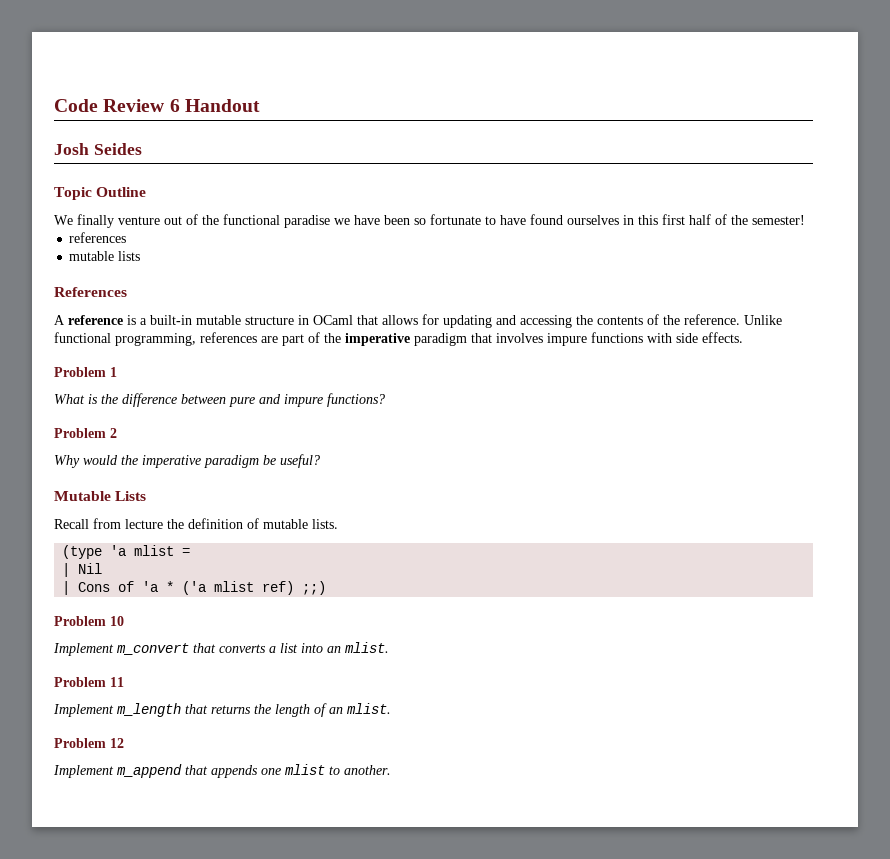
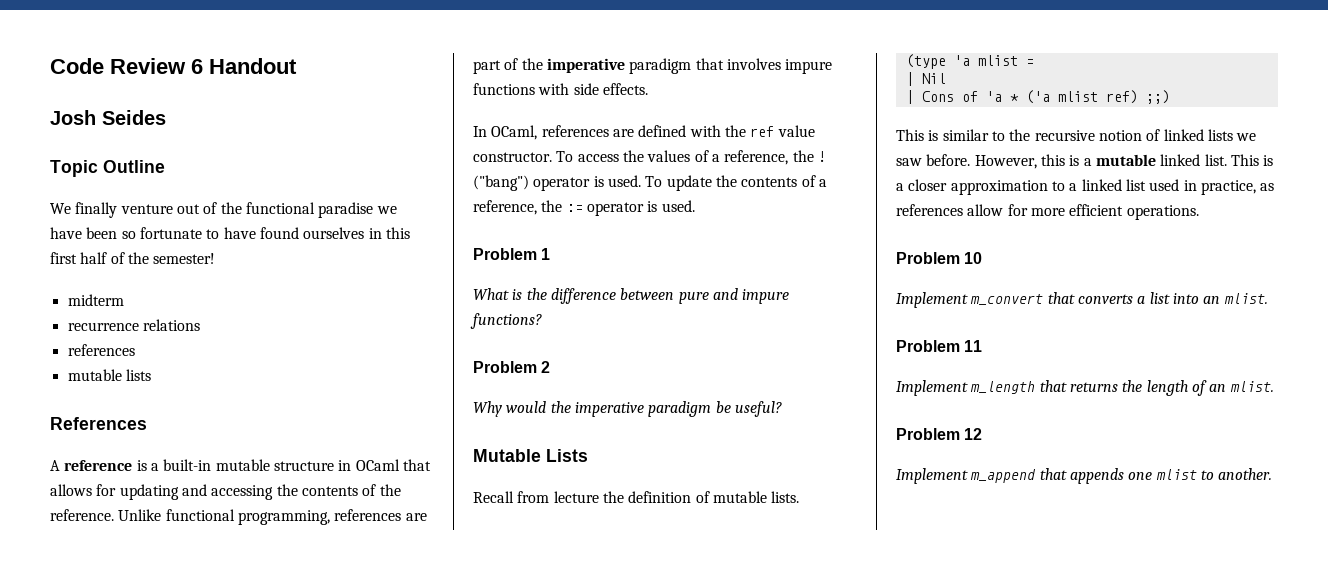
+ midterm
+ recurrence relations
+ In OCaml, references are defined with the ref value constructor. To access the values of a reference, the ! ("bang") operator is used. To update the contents of a reference, the := operator is used.
+ This is similar to the recursive notion of linked lists we saw before. However, this is a mutable linked list. This is a closer approximation to a linked list used in practice, as references allow for more efficient operations.

